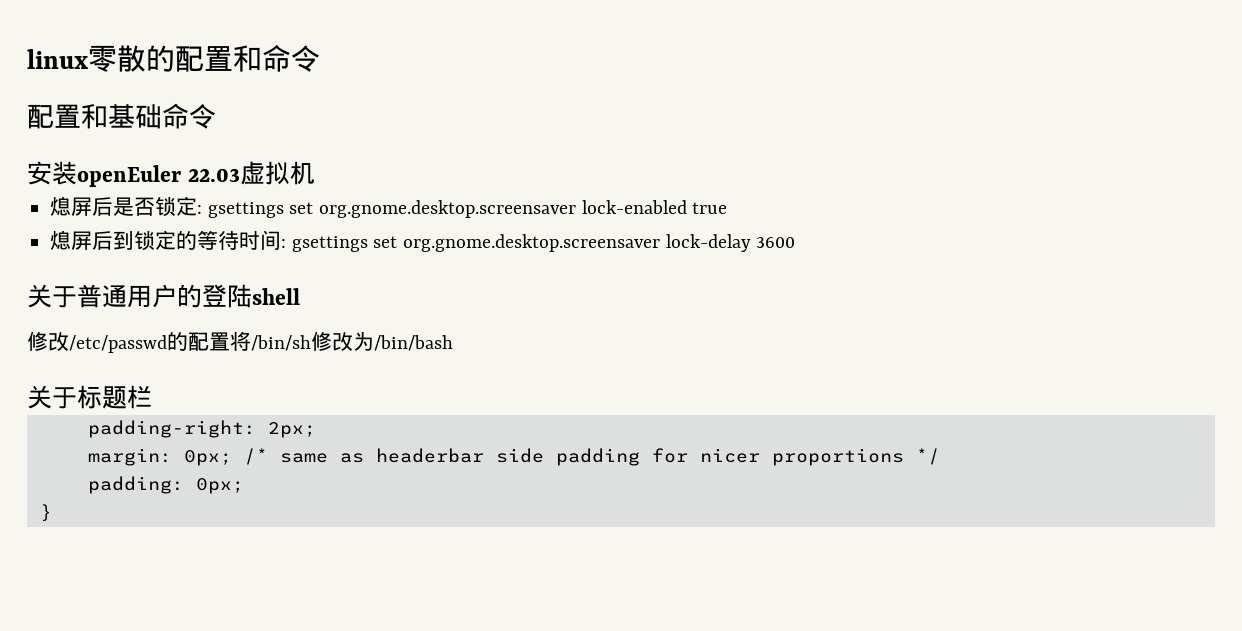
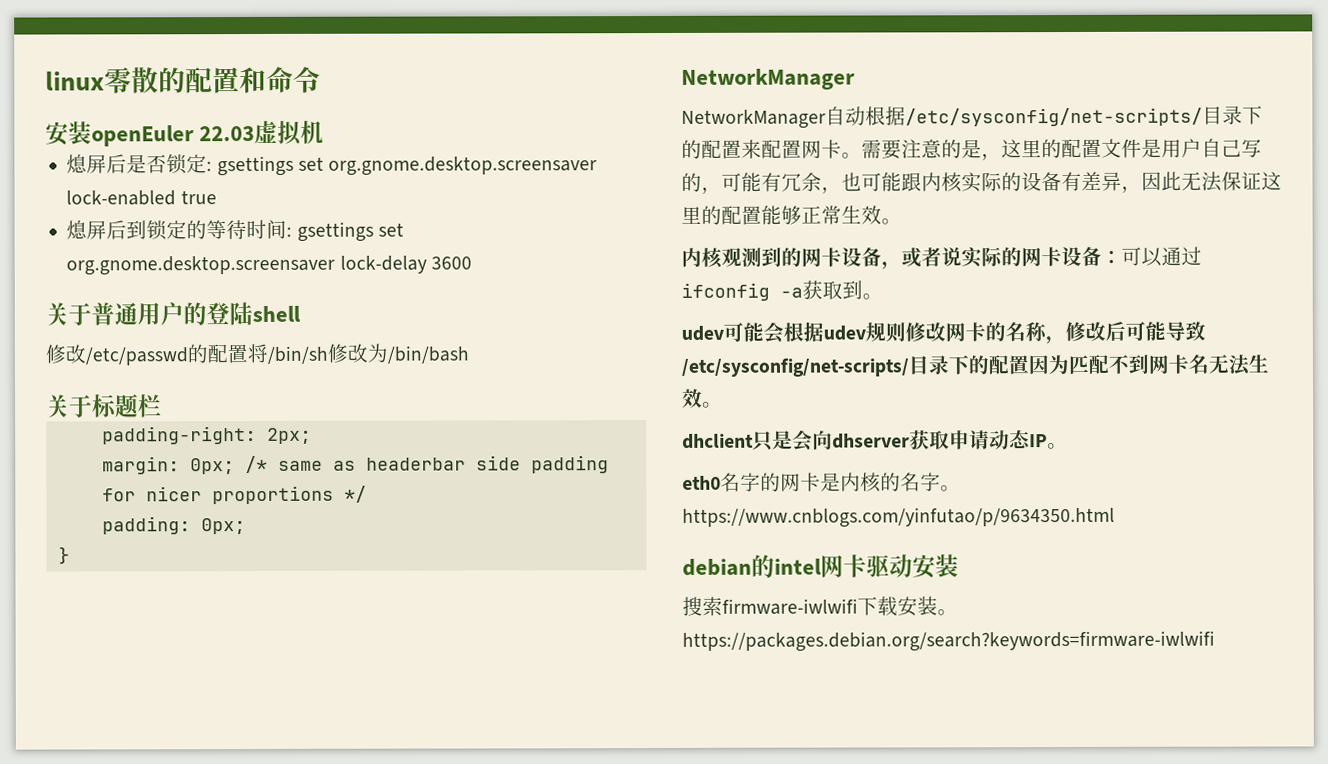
- 配置和基础命令
  }
+ NetworkManager
+ NetworkManager自动根据/etc/sysconfig/net-scripts/目录下的配置来配置网卡。需要注意的是，这里的配置文件是用户自己写的，可能有冗余，也可能跟内核实际的设备有差异，因此无法保证这里的配置能够正常生效。
+ 内核观测到的网卡设备，或者说实际的网卡设备：可以通过ifconfig -a获取到。
+ udev可能会根据udev规则修改网卡的名称，修改后可能导致/etc/sysconfig/net-scripts/目录下的配置因为匹配不到网卡名无法生效。
+ dhclient只是会向dhserver获取申请动态IP。
+ eth0名字的网卡是内核的名字。https://www.cnblogs.com/yinfutao/p/9634350.html
+ debian的intel网卡驱动安装
+ 搜索firmware-iwlwifi下载安装。https://packages.debian.org/search?keywords=firmware-iwlwifi

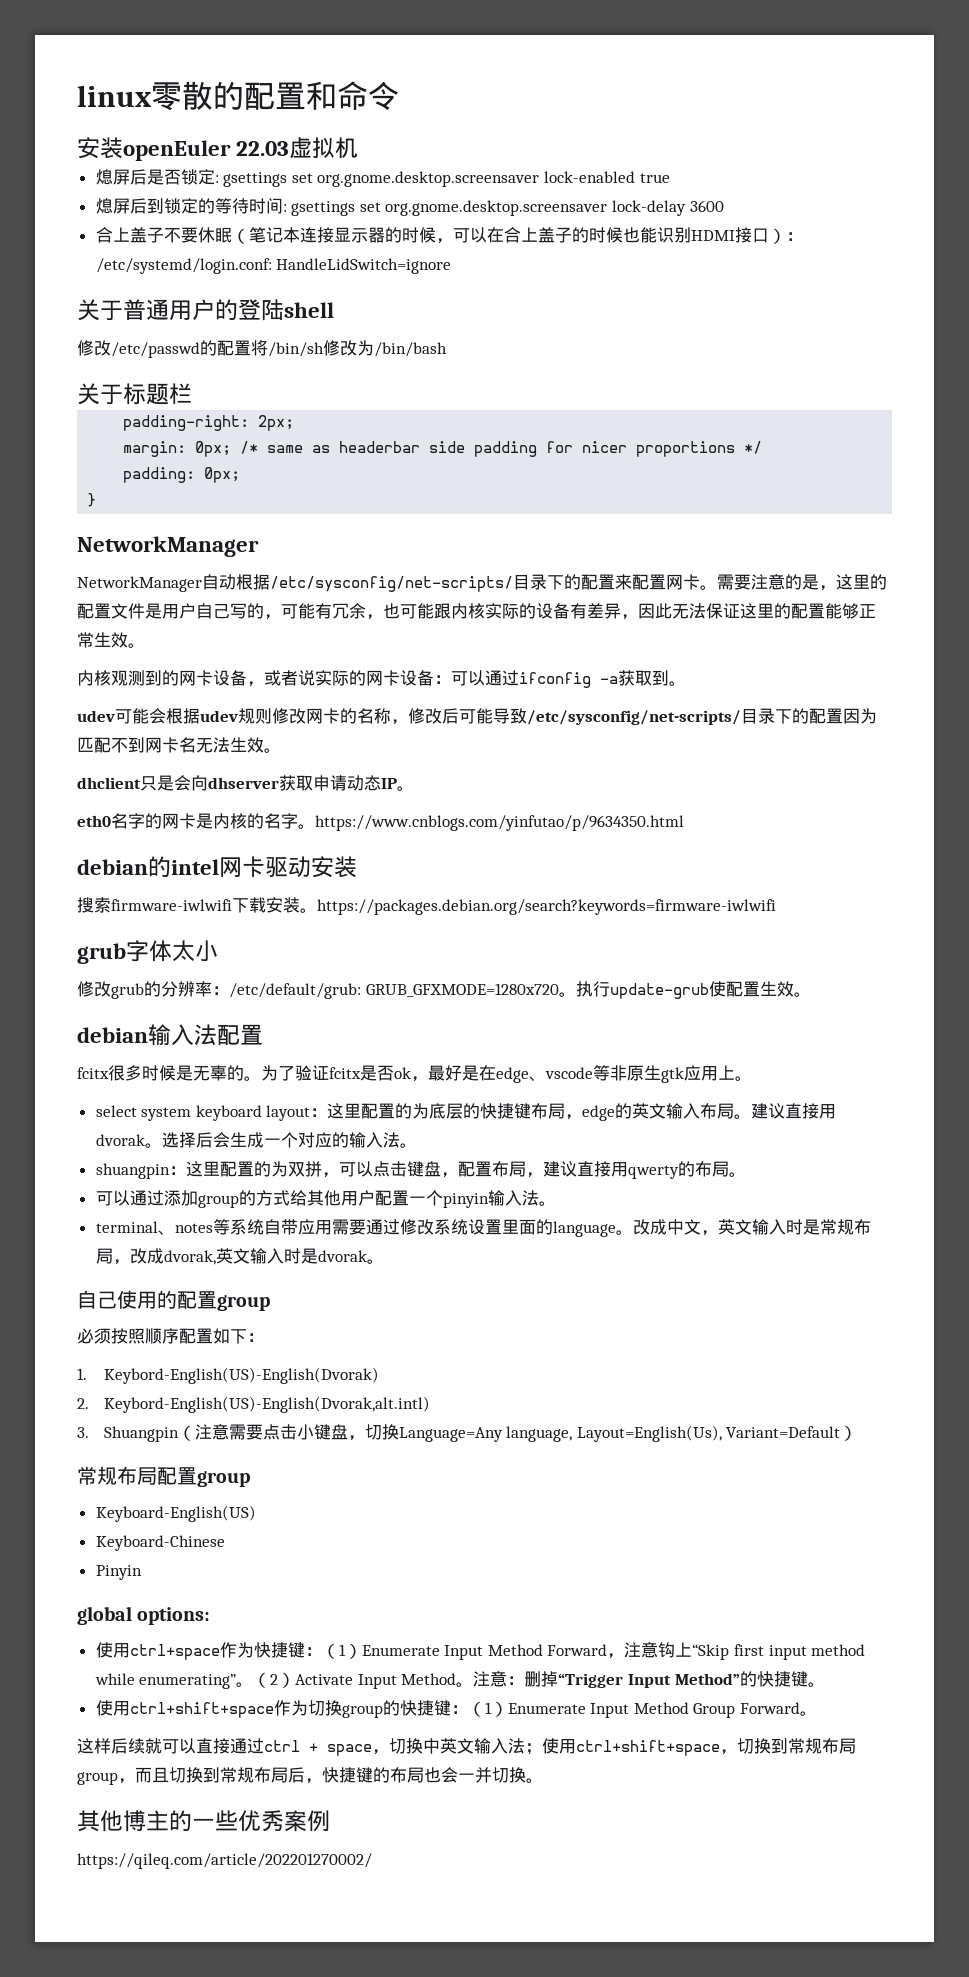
+ 合上盖子不要休眠（笔记本连接显示器的时候，可以在合上盖子的时候也能识别HDMI接口）：/etc/systemd/login.conf: HandleLidSwitch=ignore
+ grub字体太小
+ 修改grub的分辨率：/etc/default/grub: GRUB_GFXMODE=1280x720。执行update-grub使配置生效。
+ debian输入法配置
+ fcitx很多时候是无辜的。为了验证fcitx是否ok，最好是在edge、vscode等非原生gtk应用上。
+ select system keyboard layout：这里配置的为底层的快捷键布局，edge的英文输入布局。建议直接用dvorak。选择后会生成一个对应的输入法。
+ shuangpin：这里配置的为双拼，可以点击键盘，配置布局，建议直接用qwerty的布局。
+ 可以通过添加group的方式给其他用户配置一个pinyin输入法。
+ terminal、notes等系统自带应用需要通过修改系统设置里面的language。改成中文，英文输入时是常规布局，改成dvorak,英文输入时是dvorak。
+ 自己使用的配置group
+ 必须按照顺序配置如下：
+ 1. Keybord-English(US)-English(Dvorak)
+ 2. Keybord-English(US)-English(Dvorak,alt.intl)
+ 3. Shuangpin（注意需要点击小键盘，切换Language=Any language, Layout=English(Us), Variant=Default）
+ 常规布局配置group
+ Keyboard-English(US)
+ Keyboard-Chinese
+ Pinyin
+ global options:
+ 使用ctrl+space作为快捷键：（1）Enumerate Input Method Forward，注意钩上“Skip first input method while enumerating”。（2）Activate Input Method。注意：删掉“Trigger Input Method”的快捷键。
+ 使用ctrl+shift+space作为切换group的快捷键：（1）Enumerate Input Method Group Forward。
+ 这样后续就可以直接通过ctrl + space，切换中英文输入法；使用ctrl+shift+space，切换到常规布局group，而且切换到常规布局后，快捷键的布局也会一并切换。
+ 其他博主的一些优秀案例
+ https://qileq.com/article/202201270002/

